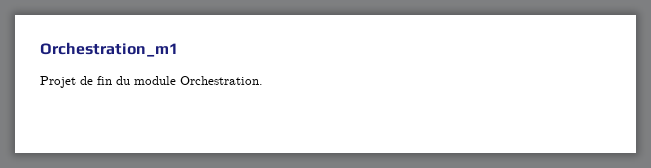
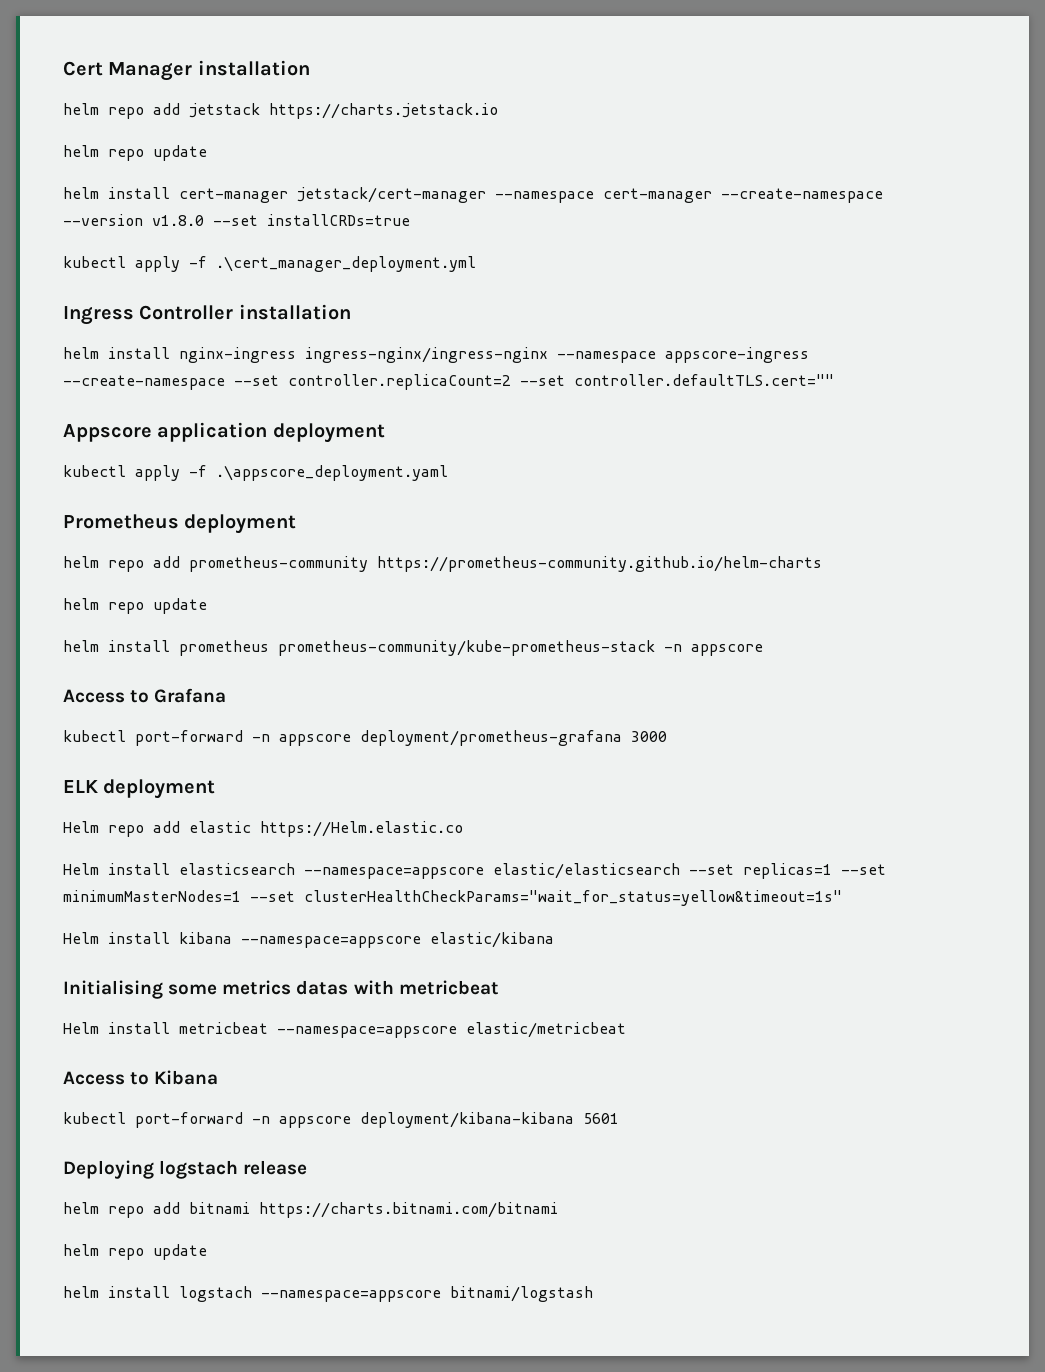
- Orchestration_m1
- Projet de fin du module Orchestration.
+ Cert Manager installation
+ helm repo add jetstack https://charts.jetstack.io
+ helm repo update
+ helm install cert-manager jetstack/cert-manager --namespace cert-manager --create-namespace --version v1.8.0 --set installCRDs=true
+ kubectl apply -f .\cert_manager_deployment.yml
+ Ingress Controller installation
+ helm install nginx-ingress ingress-nginx/ingress-nginx --namespace appscore-ingress --create-namespace --set controller.replicaCount=2 --set controller.defaultTLS.cert=""
+ Appscore application deployment
+ kubectl apply -f .\appscore_deployment.yaml
+ Prometheus deployment
+ helm repo add prometheus-community https://prometheus-community.github.io/helm-charts
+ helm repo update
+ helm install prometheus prometheus-community/kube-prometheus-stack -n appscore
+ Access to Grafana
+ kubectl port-forward -n appscore deployment/prometheus-grafana 3000
+ ELK deployment
+ Helm repo add elastic https://Helm.elastic.co
+ Helm install elasticsearch --namespace=appscore elastic/elasticsearch --set replicas=1 --set minimumMasterNodes=1 --set clusterHealthCheckParams="wait_for_status=yellow&timeout=1s"
+ Helm install kibana --namespace=appscore elastic/kibana
+ Initialising some metrics datas with metricbeat
+ Helm install metricbeat --namespace=appscore elastic/metricbeat
+ Access to Kibana
+ kubectl port-forward -n appscore deployment/kibana-kibana 5601
+ Deploying logstach release
+ helm repo add bitnami https://charts.bitnami.com/bitnami
+ helm repo update
+ helm install logstach --namespace=appscore bitnami/logstash

